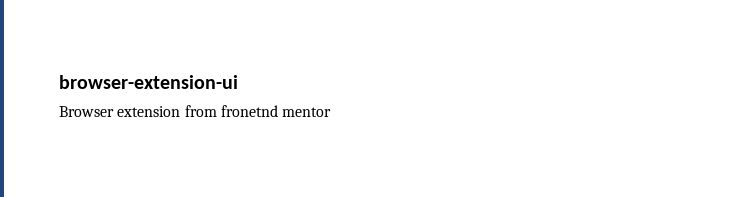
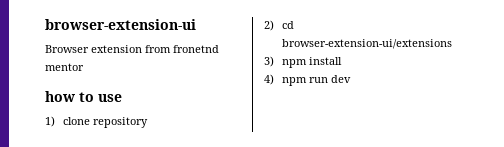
+ how to use
+ 1) clone repository
+ 2) cd browser-extension-ui/extensions
+ 3) npm install
+ 4) npm run dev

